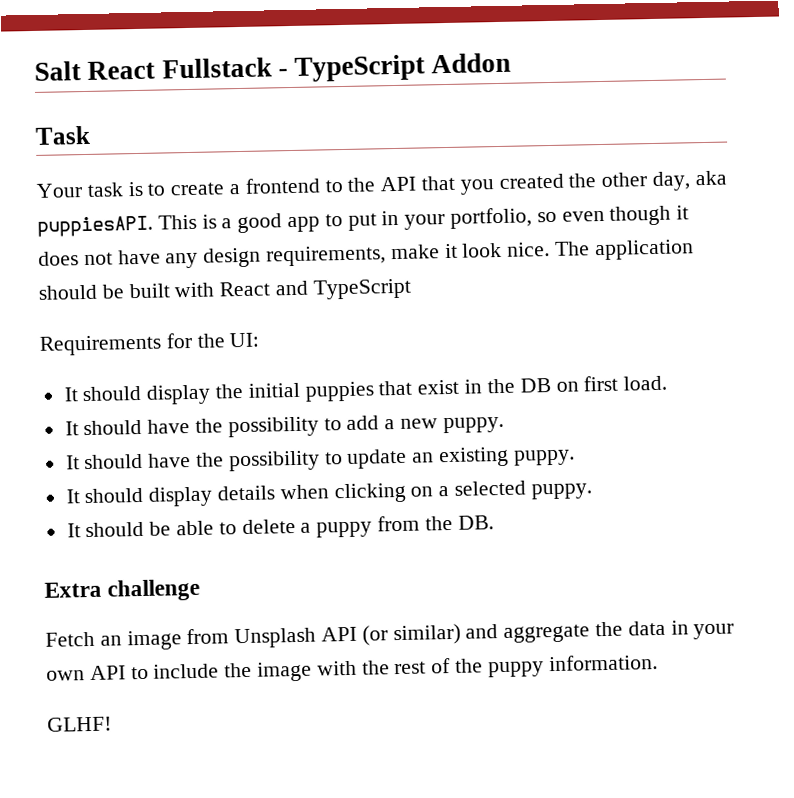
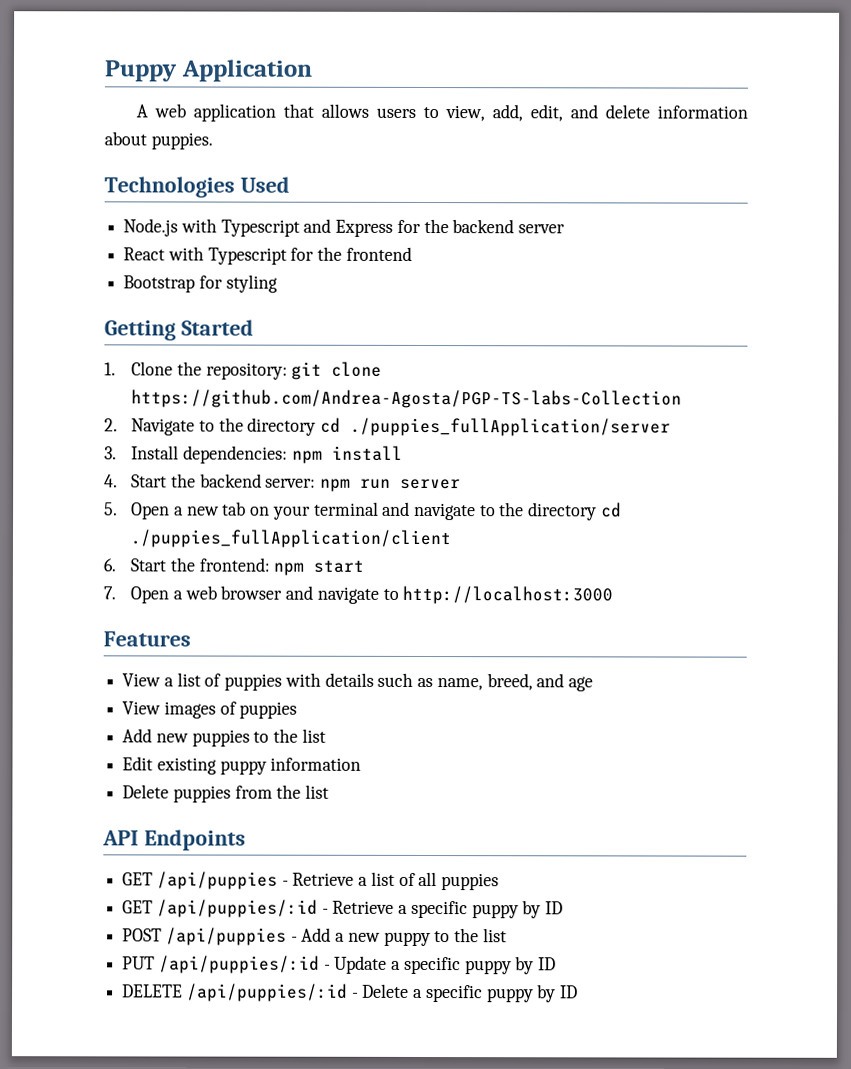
- Salt React Fullstack - TypeScript Addon
- Task
- Your task is to create a frontend to the API that you created the other day, aka puppiesAPI. This is a good app to put in your portfolio, so even though it does not have any design requirements, make it look nice. The application should be built with React and TypeScript
- Requirements for the UI:
- It should display the initial puppies that exist in the DB on first load.
- It should have the possibility to add a new puppy.
- It should have the possibility to update an existing puppy.
- It should display details when clicking on a selected puppy.
- It should be able to delete a puppy from the DB.
- Extra challenge
- Fetch an image from Unsplash API (or similar) and aggregate the data in your own API to include the image with the rest of the puppy information.
- GLHF!
+ Puppy Application
+ A web application that allows users to view, add, edit, and delete information about puppies.
+ Technologies Used
+ Node.js with Typescript and Express for the backend server
+ React with Typescript for the frontend
+ Bootstrap for styling
+ Getting Started
+ 1. Clone the repository: git clone https://github.com/Andrea-Agosta/PGP-TS-labs-Collection
+ 2. Navigate to the directory cd ./puppies_fullApplication/server
+ 3. Install dependencies: npm install
+ 4. Start the backend server: npm run server
+ 5. Open a new tab on your terminal and navigate to the directory cd ./puppies_fullApplication/client
+ 6. Start the frontend: npm start
+ 7. Open a web browser and navigate to http://localhost:3000
+ Features
+ View a list of puppies with details such as name, breed, and age
+ View images of puppies
+ Add new puppies to the list
+ Edit existing puppy information
+ Delete puppies from the list
+ API Endpoints
+ GET /api/puppies - Retrieve a list of all puppies
+ GET /api/puppies/:id - Retrieve a specific puppy by ID
+ POST /api/puppies - Add a new puppy to the list
+ PUT /api/puppies/:id - Update a specific puppy by ID
+ DELETE /api/puppies/:id - Delete a specific puppy by ID

